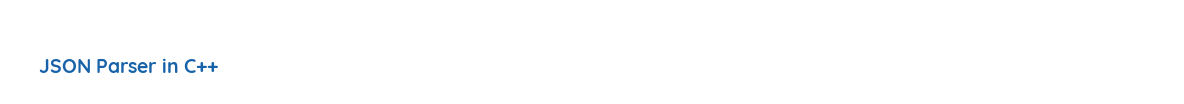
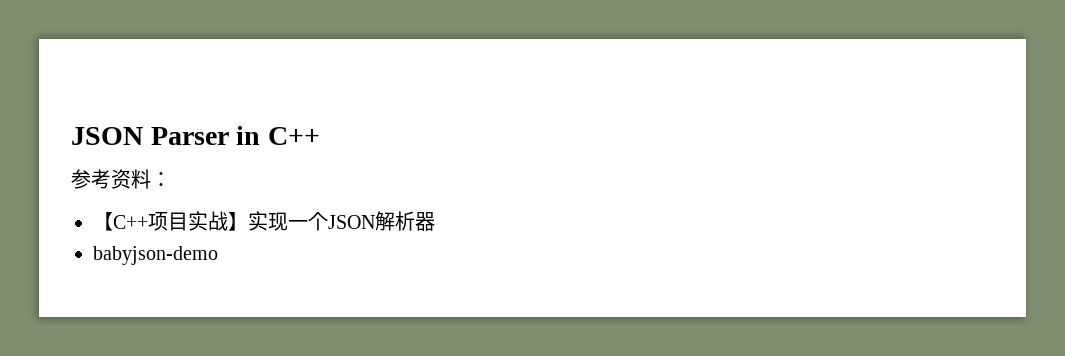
+ 参考资料：
+ 【C++项目实战】实现一个JSON解析器
+ babyjson-demo

